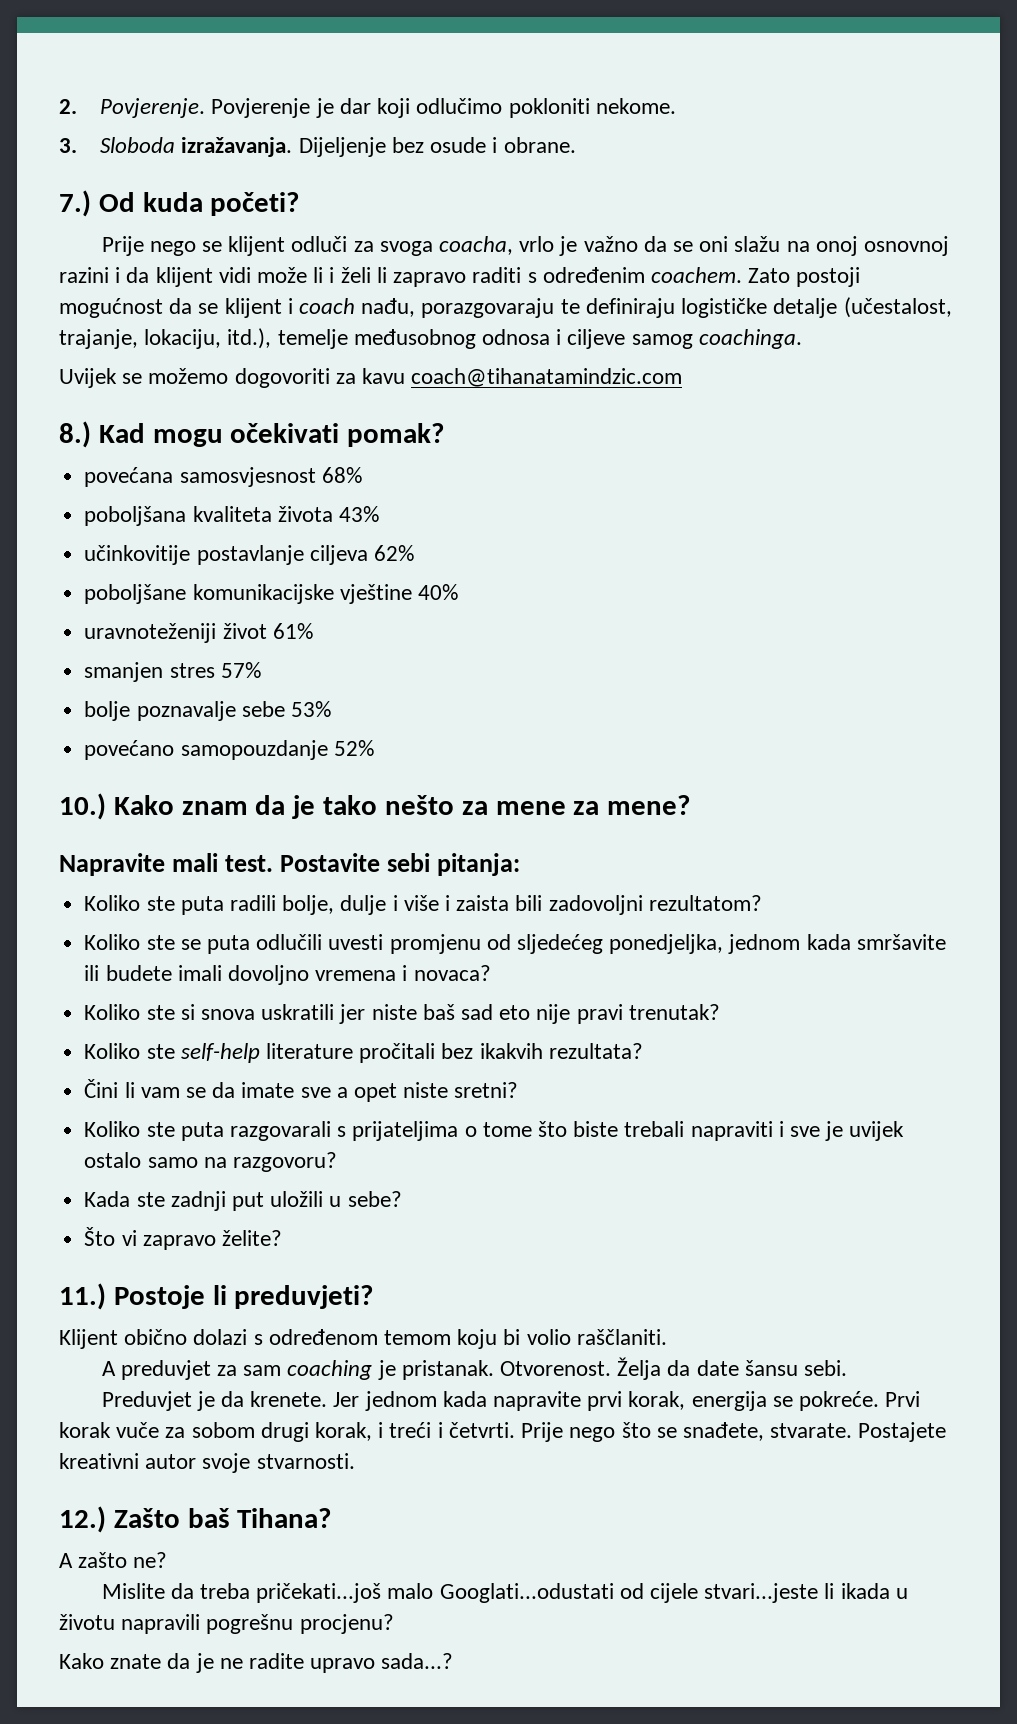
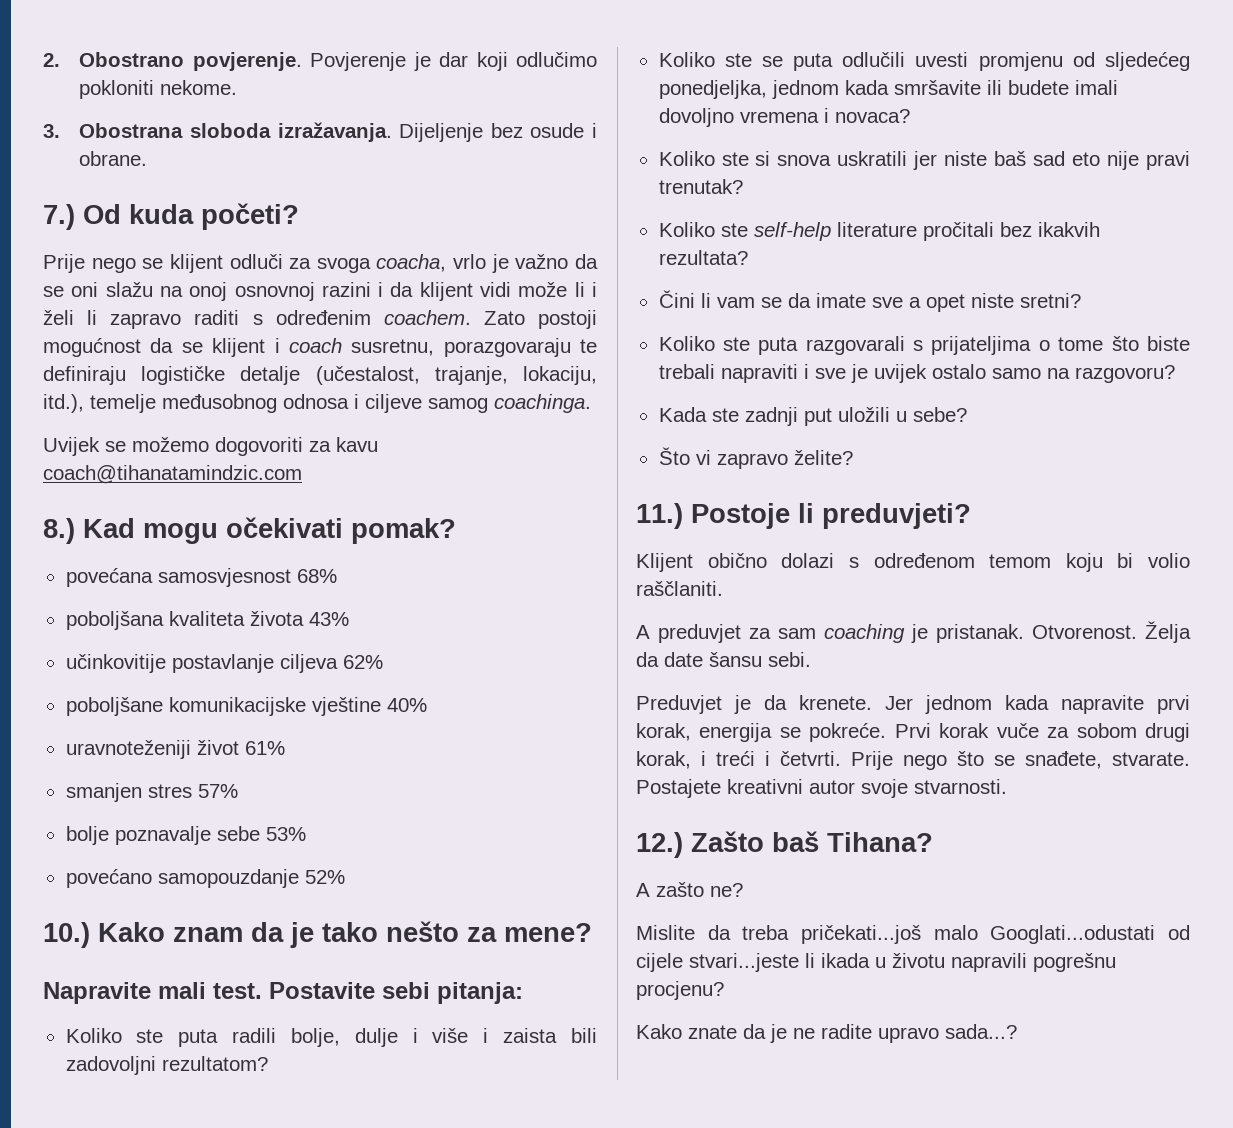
- 2. Povjerenje.
+ 2. Obostrano povjerenje.
- 3. Sloboda izražavanja.
+ 3. Obostrana sloboda izražavanja.
- Zato postoji mogućnost da se klijent i coach nađu, porazgovaraju te definiraju logističke detalje (učestalost, trajanje, lokaciju, itd.), temelje međusobnog odnosa i ciljeve samog coachinga.
+ Zato postoji mogućnost da se klijent i coach susretnu, porazgovaraju te definiraju logističke detalje (učestalost, trajanje, lokaciju, itd.), temelje međusobnog odnosa i ciljeve samog coachinga.
- 10.) Kako znam da je tako nešto za mene za mene?
+ 10.) Kako znam da je tako nešto za mene?

